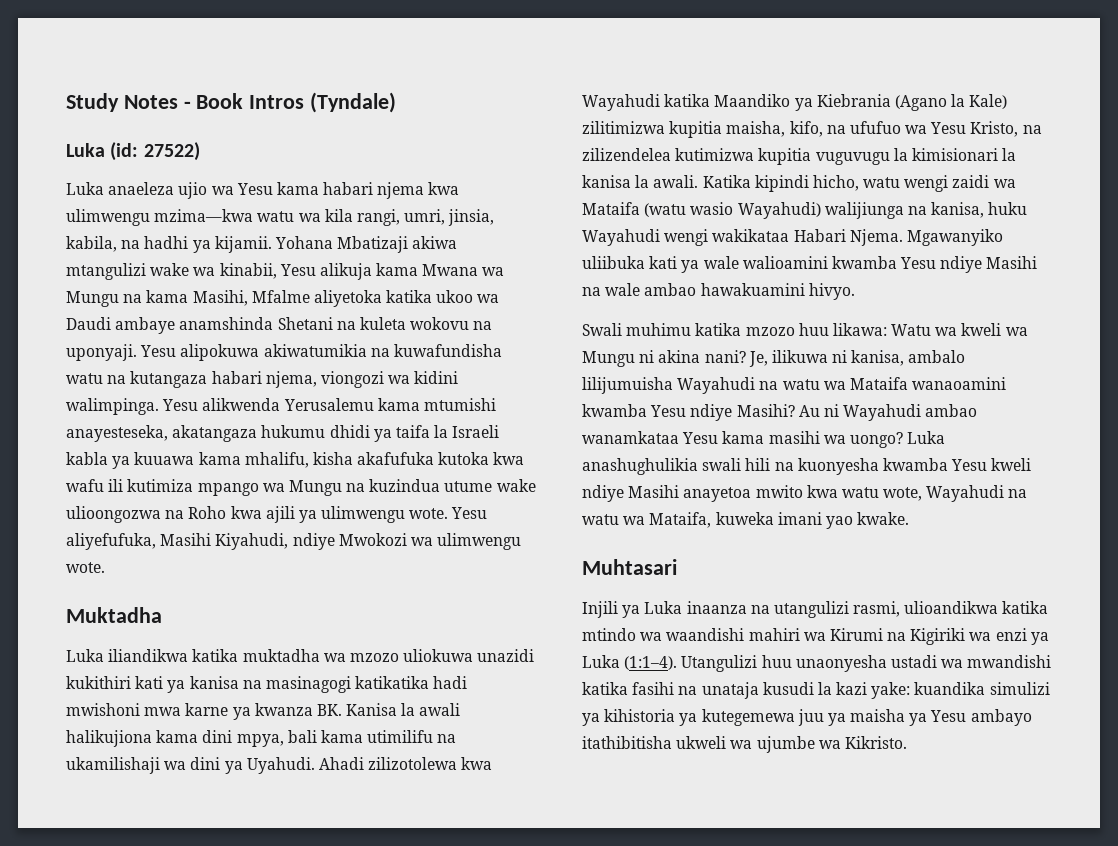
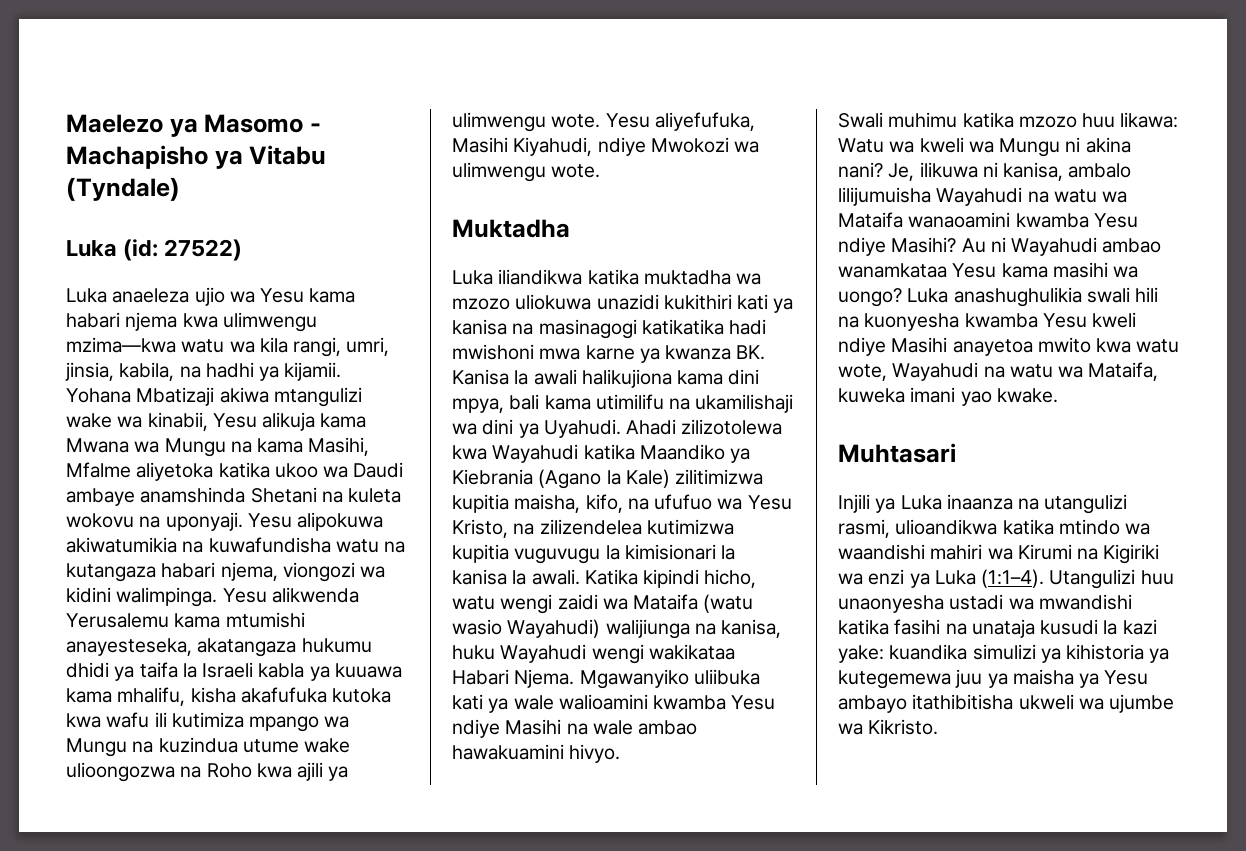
- Study Notes - Book Intros (Tyndale)
+ Maelezo ya Masomo - Machapisho ya Vitabu (Tyndale)

